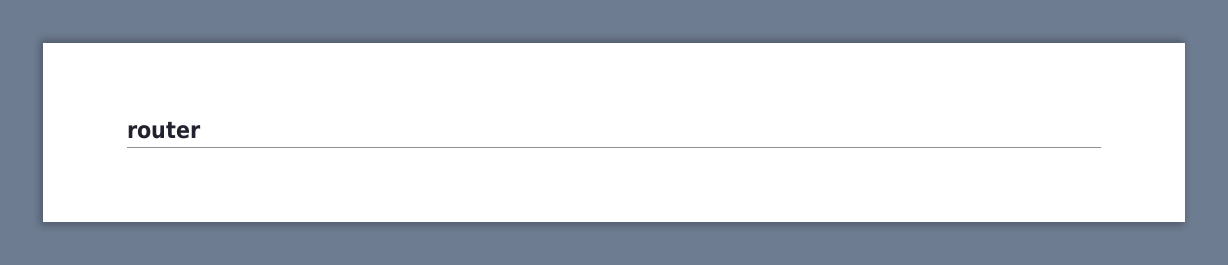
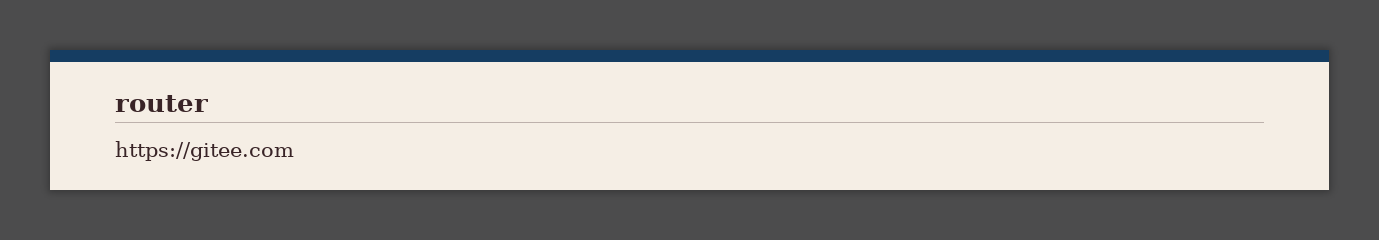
+ https://gitee.com

